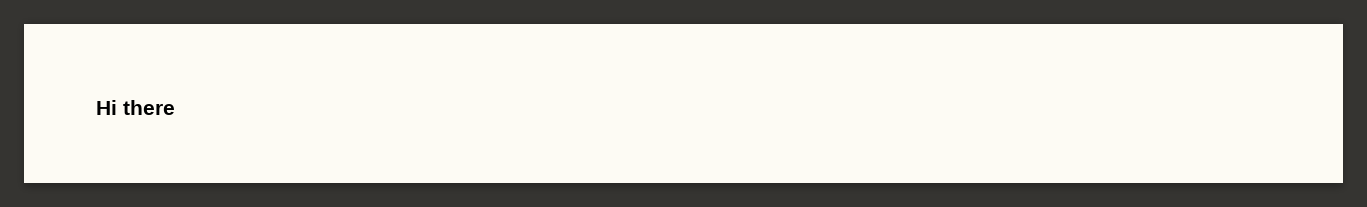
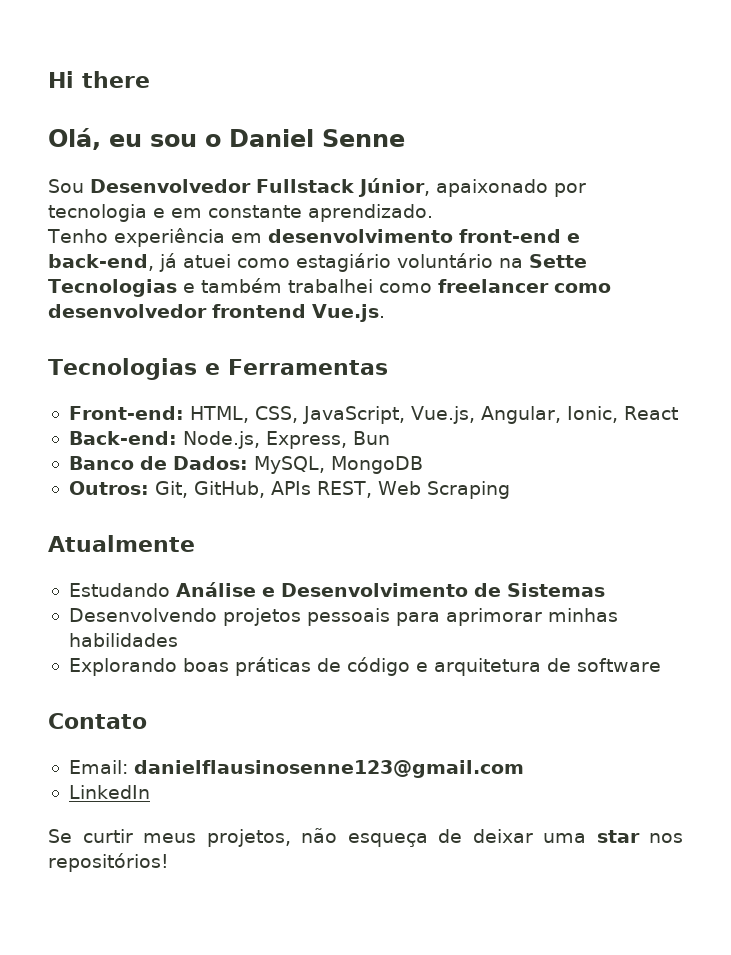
+ Olá, eu sou o Daniel Senne
+ Sou Desenvolvedor Fullstack Júnior, apaixonado por tecnologia e em constante aprendizado.
+ Tenho experiência em desenvolvimento front-end e back-end, já atuei como estagiário voluntário na Sette Tecnologias e também trabalhei como freelancer como desenvolvedor frontend Vue.js.
+ Tecnologias e Ferramentas
+ Front-end: HTML, CSS, JavaScript, Vue.js, Angular, Ionic, React
+ Back-end: Node.js, Express, Bun
+ Banco de Dados: MySQL, MongoDB
+ Outros: Git, GitHub, APIs REST, Web Scraping
+ Atualmente
+ Estudando Análise e Desenvolvimento de Sistemas
+ Desenvolvendo projetos pessoais para aprimorar minhas habilidades
+ Explorando boas práticas de código e arquitetura de software
+ Contato
+ Email: danielflausinosenne123@gmail.com
+ LinkedIn
+ Se curtir meus projetos, não esqueça de deixar uma star nos repositórios!

